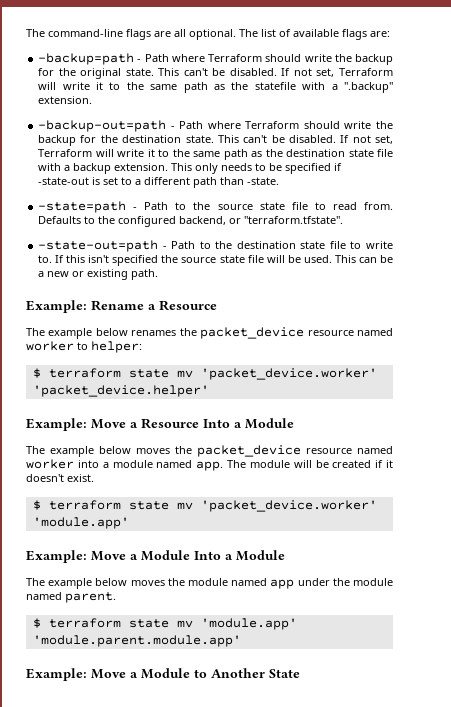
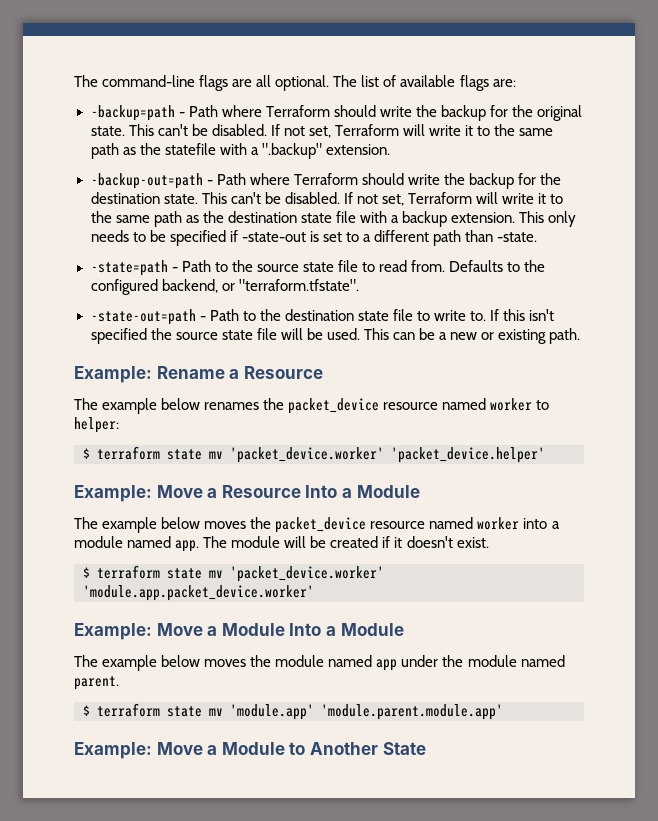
- $ terraform state mv 'packet_device.worker' 'module.app'
+ $ terraform state mv 'packet_device.worker' 'module.app.packet_device.worker'

